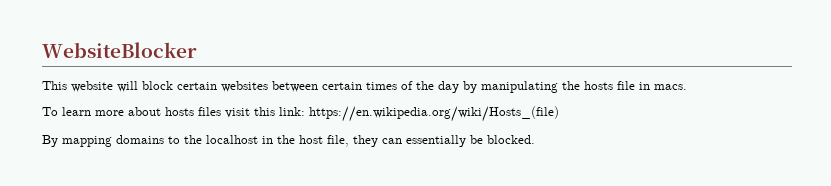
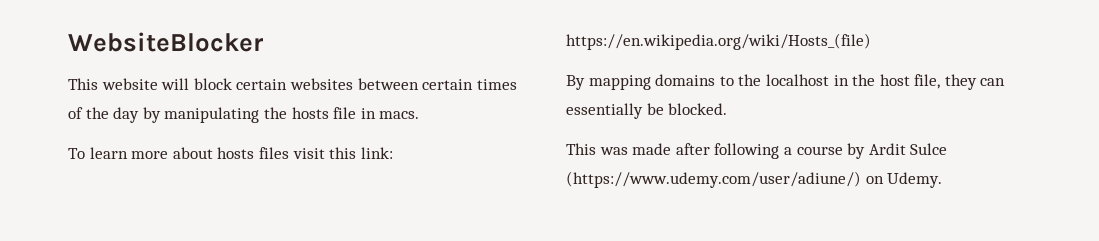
+ This was made after following a course by Ardit Sulce (https://www.udemy.com/user/adiune/) on Udemy.

